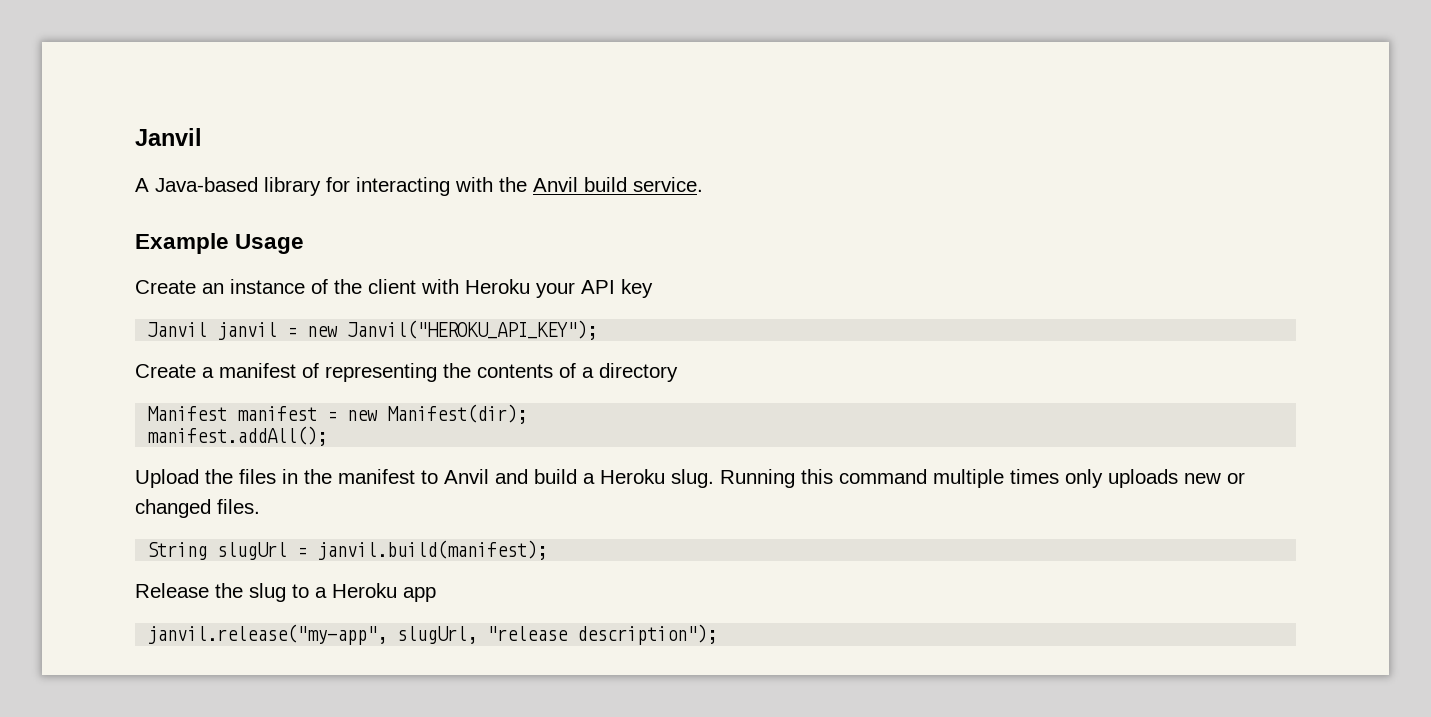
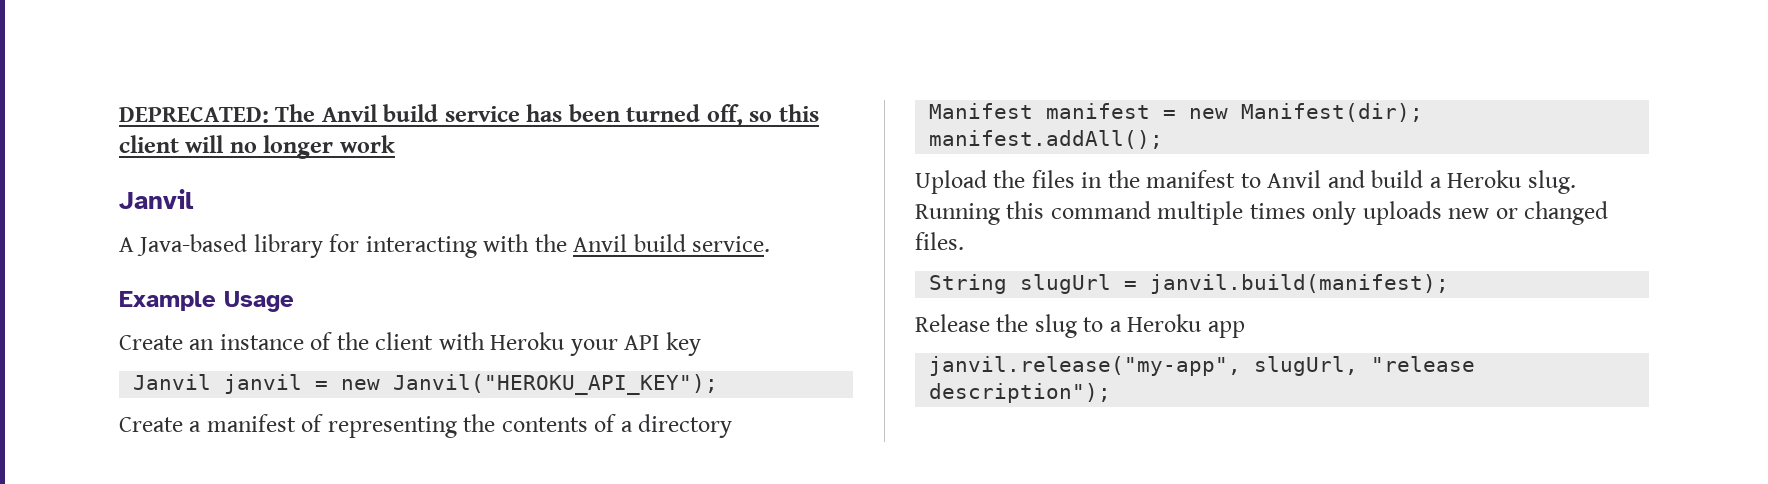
+ DEPRECATED: The Anvil build service has been turned off, so this client will no longer work

